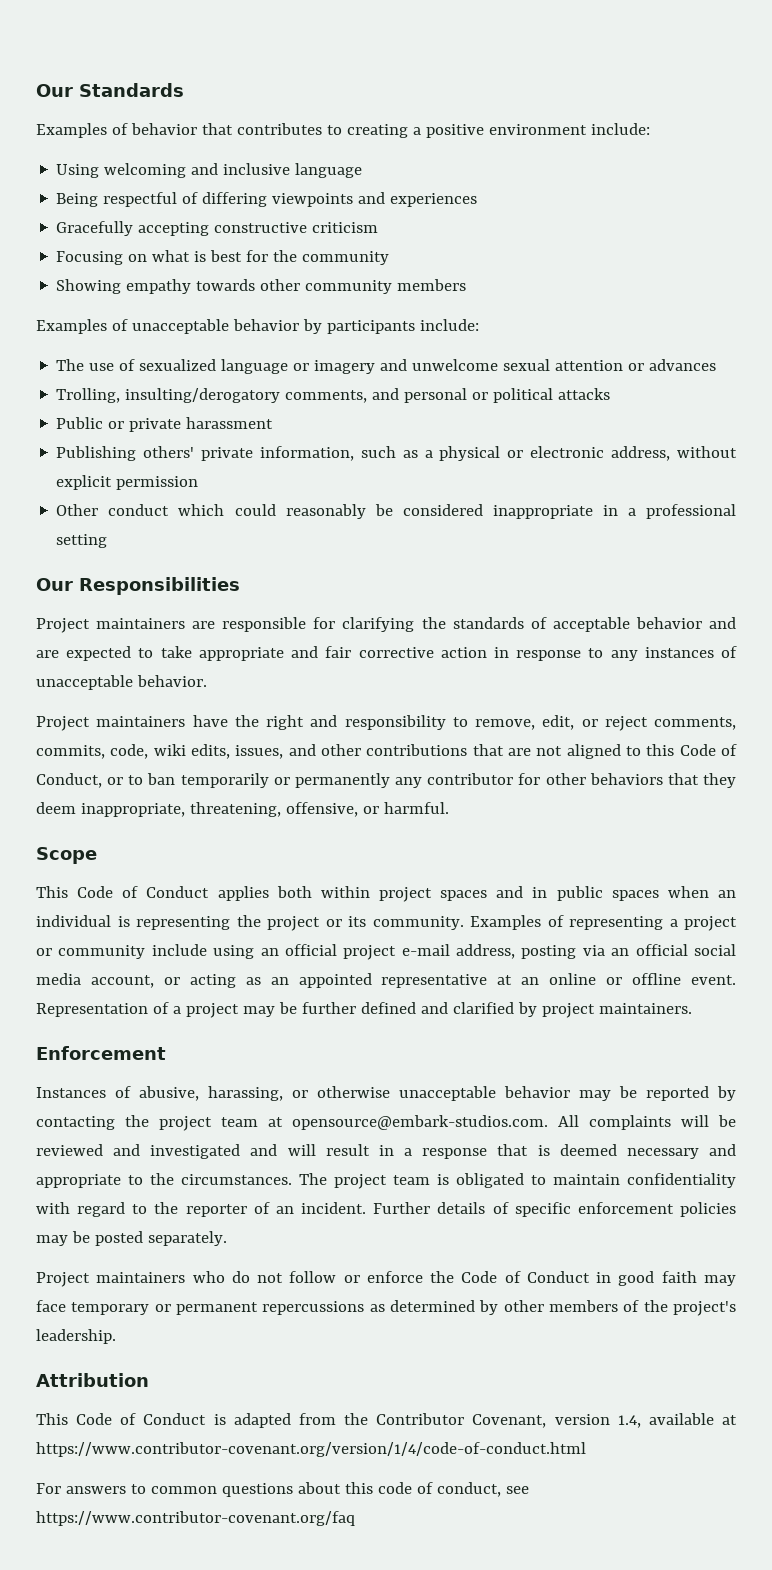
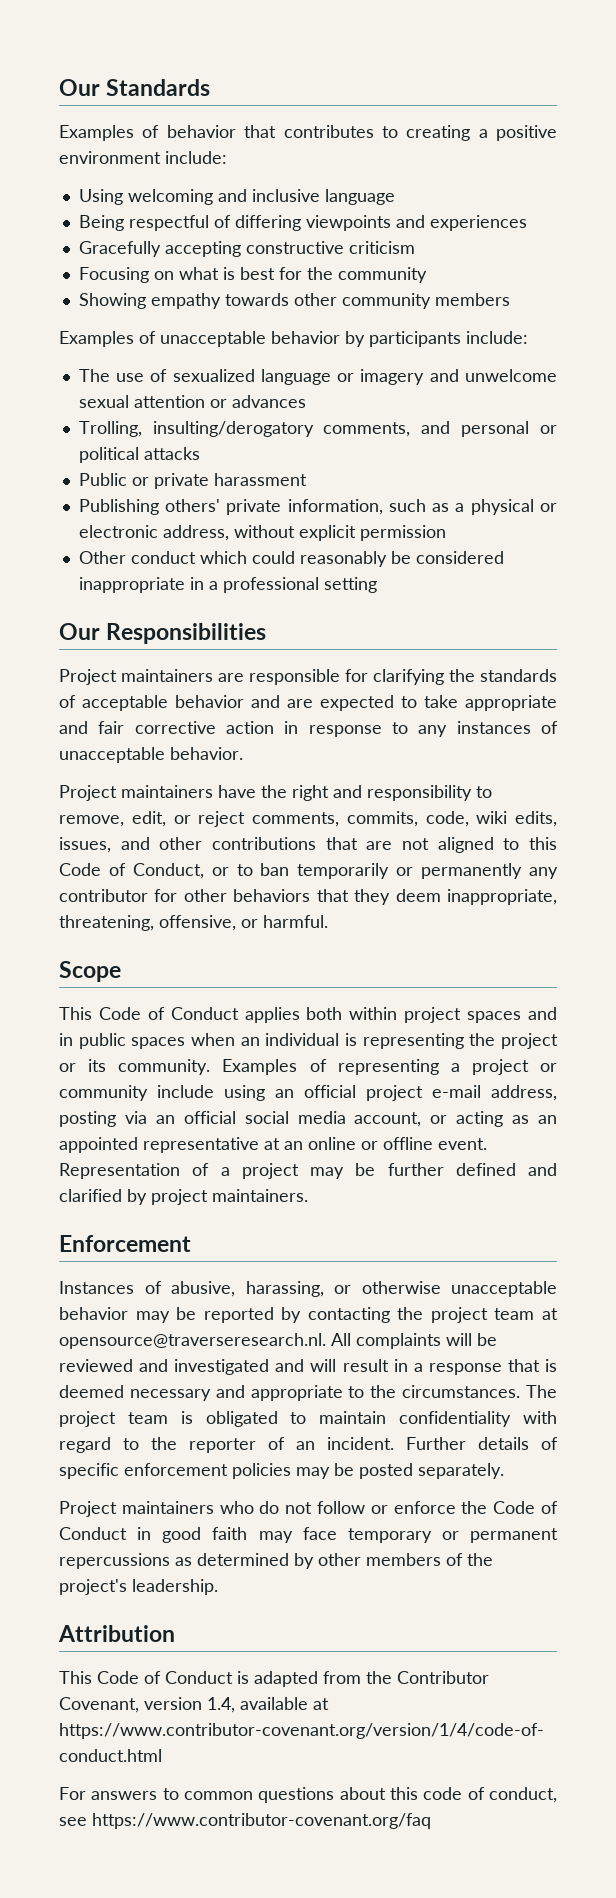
- Instances of abusive, harassing, or otherwise unacceptable behavior may be reported by contacting the project team at opensource@embark-studios.com. All complaints will be reviewed and investigated and will result in a response that is deemed necessary and appropriate to the circumstances.
+ Instances of abusive, harassing, or otherwise unacceptable behavior may be reported by contacting the project team at opensource@traverseresearch.nl. All complaints will be reviewed and investigated and will result in a response that is deemed necessary and appropriate to the circumstances.

